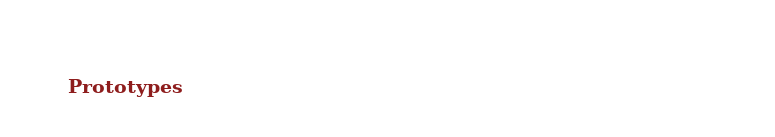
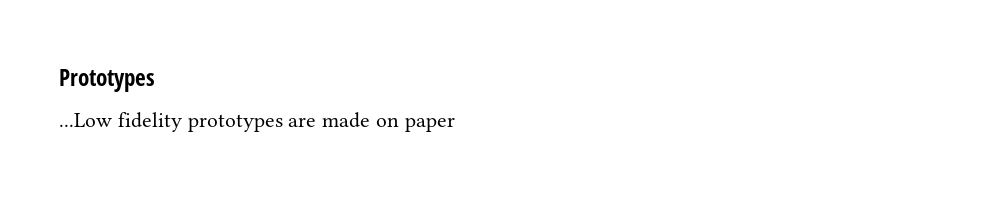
+ ...Low fidelity prototypes are made on paper

